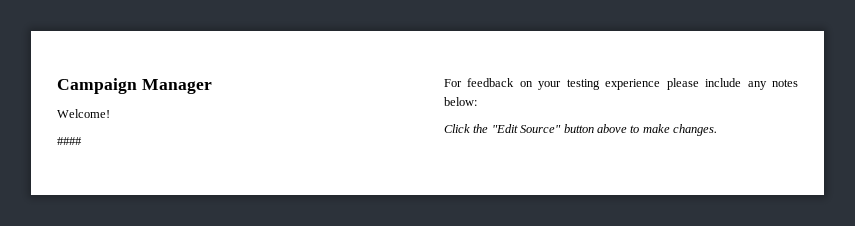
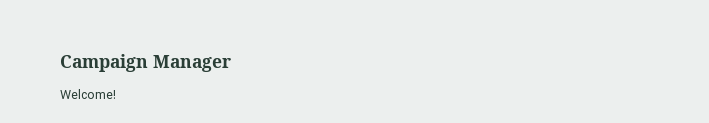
- ####
- For feedback on your testing experience please include any notes below:
- Click the "Edit Source" button above to make changes.

